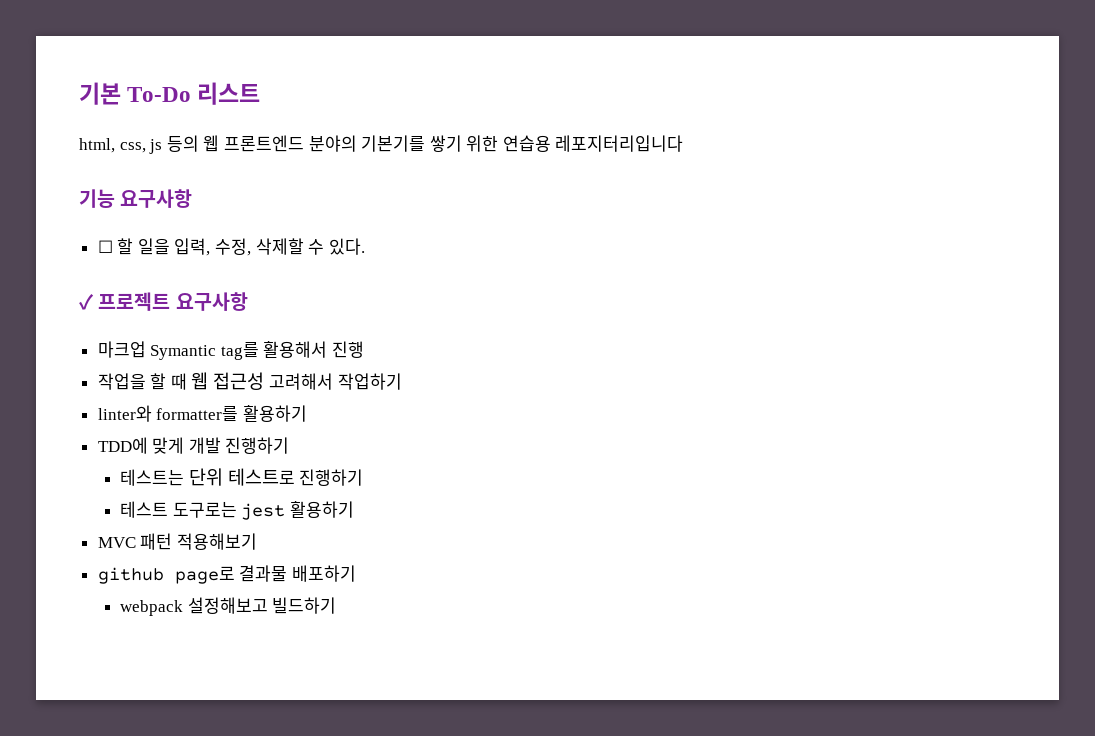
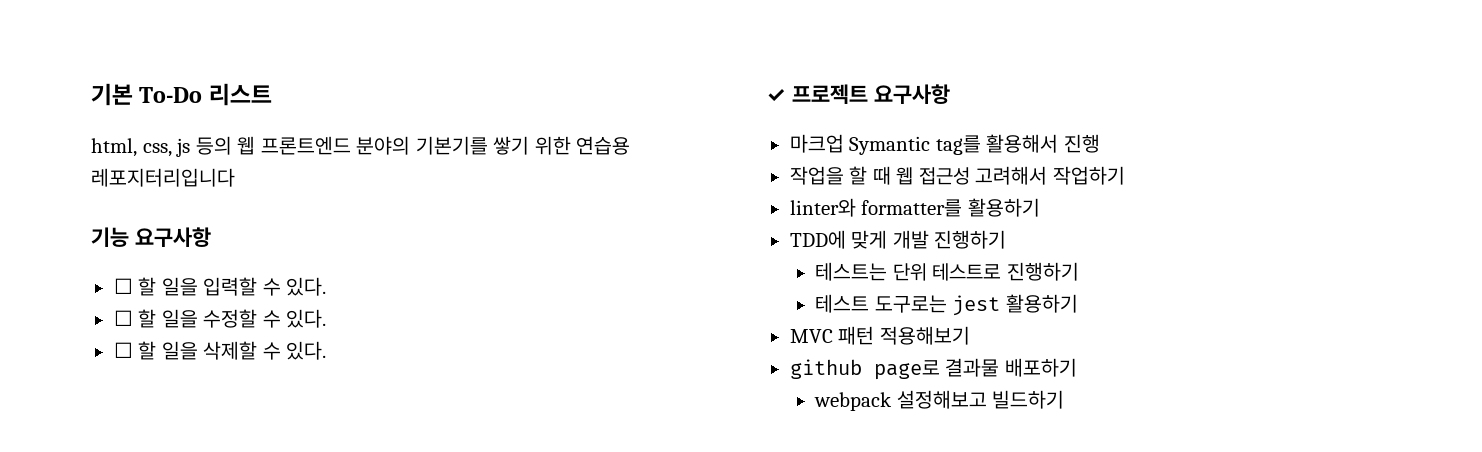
- ☐ 할 일을 입력, 수정, 삭제할 수 있다.
+ ☐ 할 일을 입력할 수 있다.
+ ☐ 할 일을 수정할 수 있다.
+ ☐ 할 일을 삭제할 수 있다.

